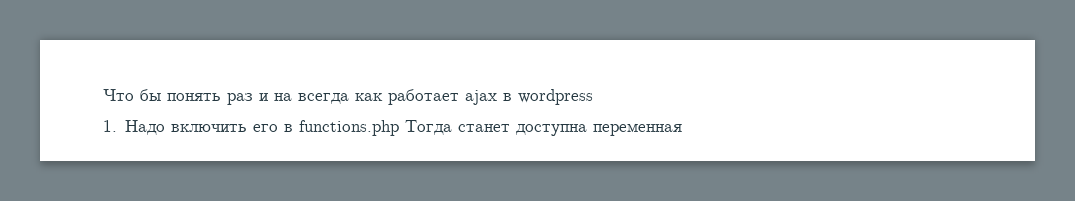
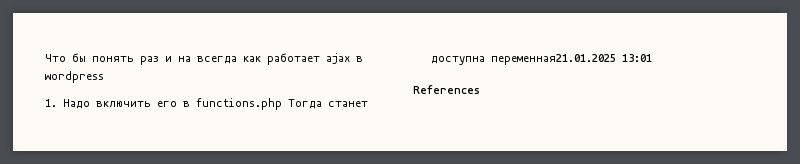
- 1. Надо включить его в functions.php Тогда станет доступна переменная
+ 1. Надо включить его в functions.php Тогда станет доступна переменная21.01.2025 13:01
+ References

